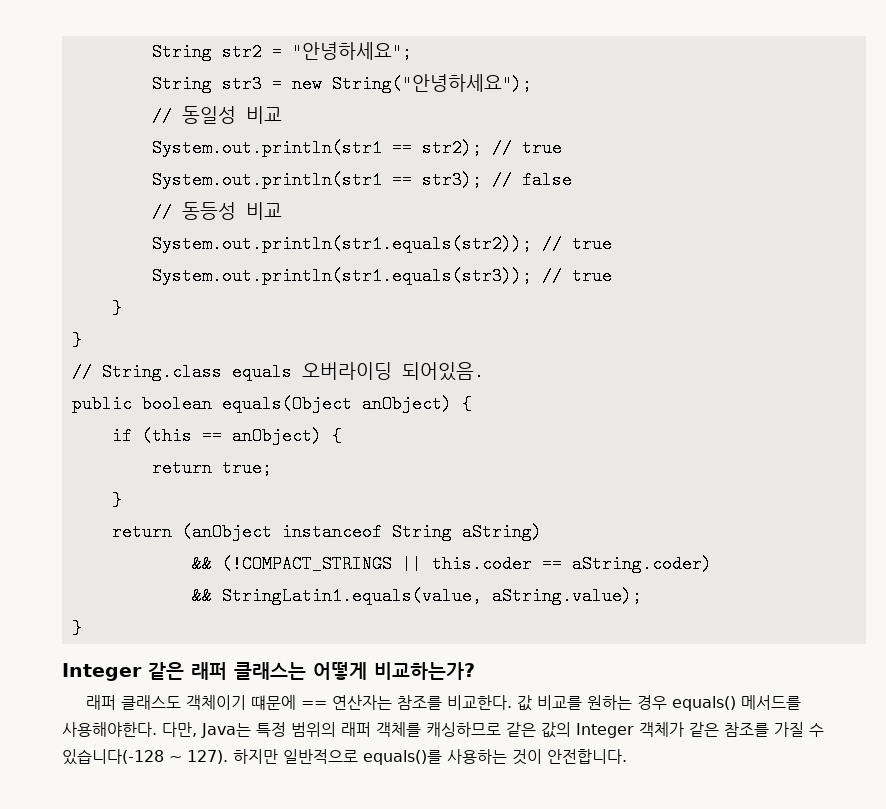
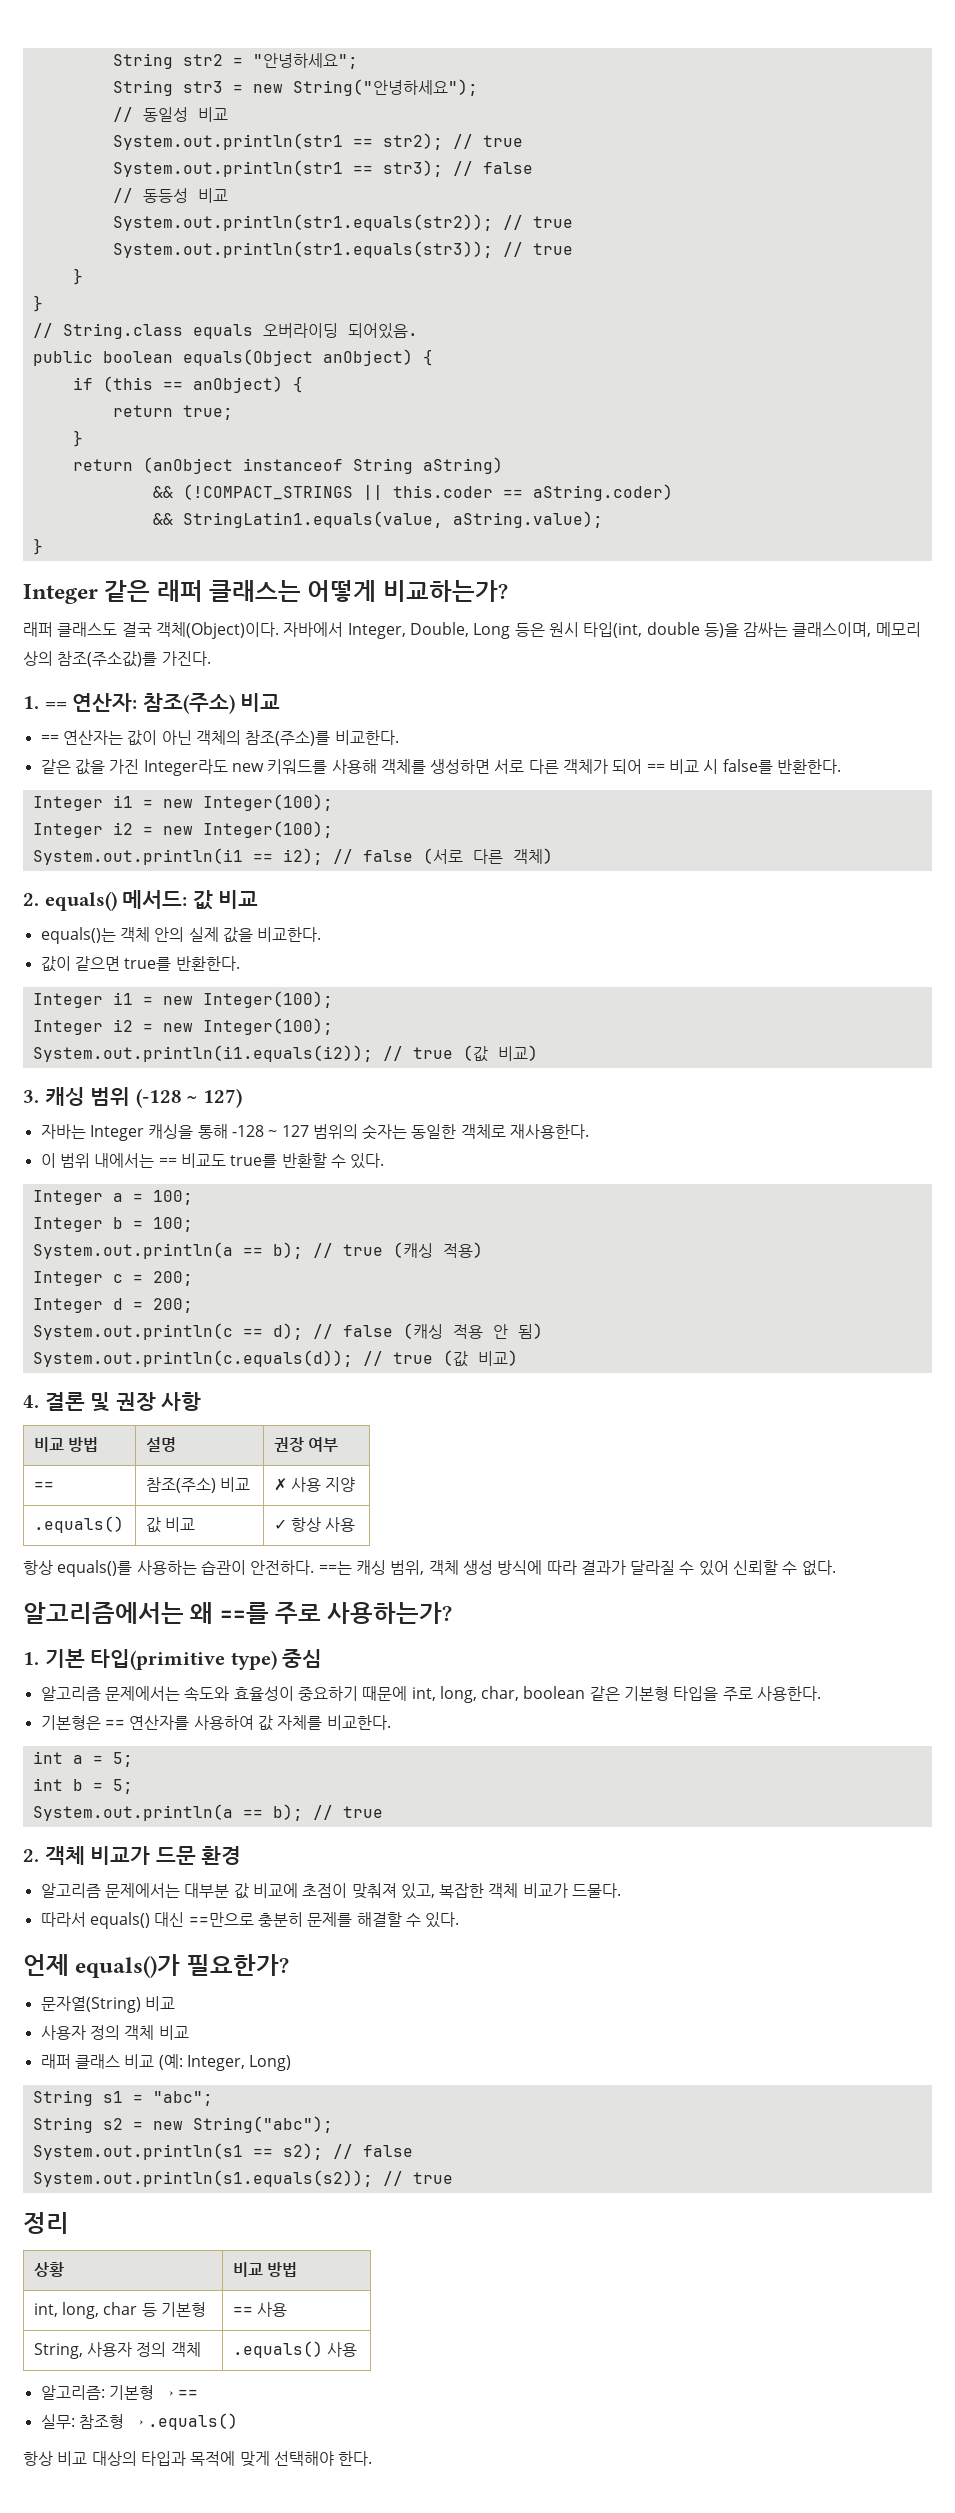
- 래퍼 클래스도 객체이기 떄문에 == 연산자는 참조를 비교한다. 값 비교를 원하는 경우 equals() 메서드를 사용해야한다. 다만, Java는 특정 범위의 래퍼 객체를 캐싱하므로 같은 값의 Integer 객체가 같은 참조를 가질 수 있습니다(-128 ~ 127). 하지만 일반적으로 equals()를 사용하는 것이 안전합니다.
+ 래퍼 클래스도 결국 객체(Object)이다. 자바에서 Integer, Double, Long 등은 원시 타입(int, double 등)을 감싸는 클래스이며, 메모리 상의 참조(주소값)를 가진다.
+ 1. == 연산자: 참조(주소) 비교
+ == 연산자는 값이 아닌 객체의 참조(주소)를 비교한다.
+ 같은 값을 가진 Integer라도 new 키워드를 사용해 객체를 생성하면 서로 다른 객체가 되어 == 비교 시 false를 반환한다.
+ Integer i1 = new Integer(100);
+ Integer i2 = new Integer(100);
+ System.out.println(i1 == i2); // false (서로 다른 객체)
+ 2. equals() 메서드: 값 비교
+ equals()는 객체 안의 실제 값을 비교한다.
+ 값이 같으면 true를 반환한다.
+ Integer i1 = new Integer(100);
+ Integer i2 = new Integer(100);
+ System.out.println(i1.equals(i2)); // true (값 비교)
+ 3. 캐싱 범위 (-128 ~ 127)
+ 자바는 Integer 캐싱을 통해 -128 ~ 127 범위의 숫자는 동일한 객체로 재사용한다.
+ 이 범위 내에서는 == 비교도 true를 반환할 수 있다.
+ Integer a = 100;
+ Integer b = 100;
+ System.out.println(a == b); // true (캐싱 적용)
+ Integer c = 200;
+ Integer d = 200;
+ System.out.println(c == d); // false (캐싱 적용 안 됨)
+ System.out.println(c.equals(d)); // true (값 비교)
+ 4. 결론 및 권장 사항
+ 비교 방법 | 설명 | 권장 여부
+ == | 참조(주소) 비교 | ✗ 사용 지양
+ .equals() | 값 비교 | ✓ 항상 사용
+ 항상 equals()를 사용하는 습관이 안전하다. ==는 캐싱 범위, 객체 생성 방식에 따라 결과가 달라질 수 있어 신뢰할 수 없다.
+ 알고리즘에서는 왜 ==를 주로 사용하는가?
+ 1. 기본 타입(primitive type) 중심
+ 알고리즘 문제에서는 속도와 효율성이 중요하기 때문에 int, long, char, boolean 같은 기본형 타입을 주로 사용한다.
+ 기본형은 == 연산자를 사용하여 값 자체를 비교한다.
+ int a = 5;
+ int b = 5;
+ System.out.println(a == b); // true
+ 2. 객체 비교가 드문 환경
+ 알고리즘 문제에서는 대부분 값 비교에 초점이 맞춰져 있고, 복잡한 객체 비교가 드물다.
+ 따라서 equals() 대신 ==만으로 충분히 문제를 해결할 수 있다.
+ 언제 equals()가 필요한가?
+ 문자열(String) 비교
+ 사용자 정의 객체 비교
+ 래퍼 클래스 비교 (예: Integer, Long)
+ String s1 = "abc";
+ String s2 = new String("abc");
+ System.out.println(s1 == s2); // false
+ System.out.println(s1.equals(s2)); // true
+ 정리
+ 상황 | 비교 방법
+ int, long, char 등 기본형 | == 사용
+ String, 사용자 정의 객체 | .equals() 사용
+ 알고리즘: 기본형 → ==
+ 실무: 참조형 → .equals()
+ 항상 비교 대상의 타입과 목적에 맞게 선택해야 한다.

